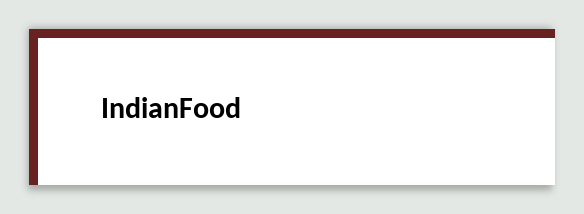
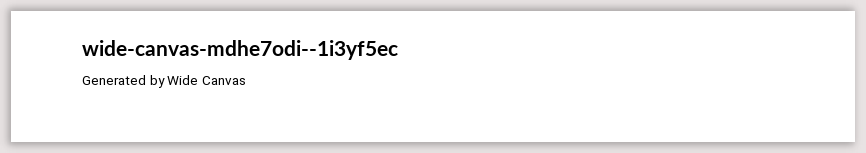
- IndianFood
+ wide-canvas-mdhe7odi--1i3yf5ec
+ Generated by Wide Canvas

